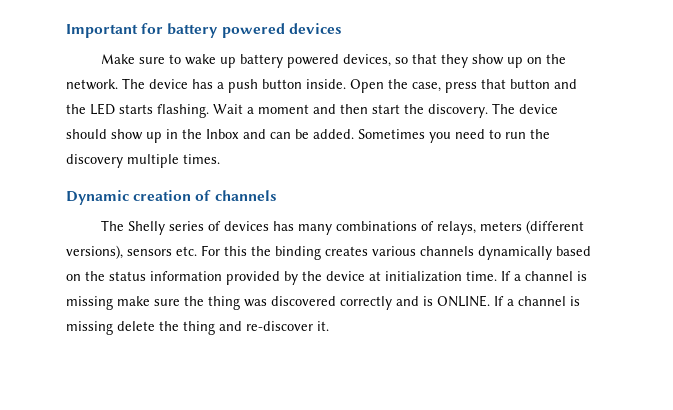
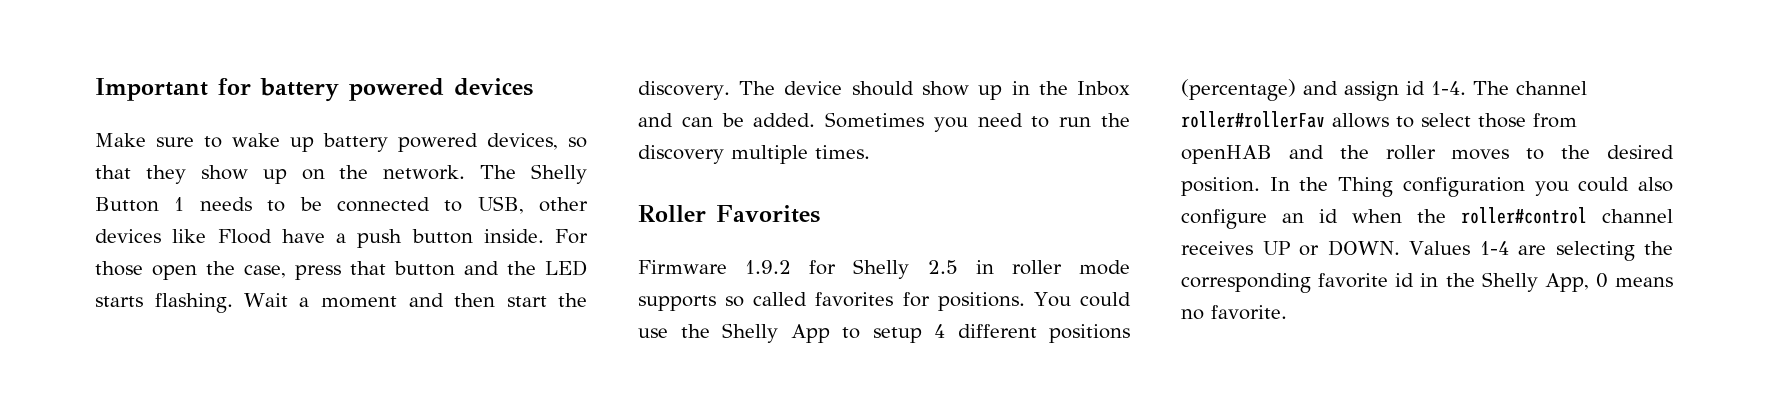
- The device has a push button inside.
+ The Shelly Button 1 needs to be connected to USB, other devices like Flood have a push button inside.
- Open the case, press that button and the LED starts flashing.
+ For those open the case, press that button and the LED starts flashing.
- Dynamic creation of channels
- The Shelly series of devices has many combinations of relays, meters (different versions), sensors etc. For this the binding creates various channels dynamically based on the status information provided by the device at initialization time. If a channel is missing make sure the thing was discovered correctly and is ONLINE. If a channel is missing delete the thing and re-discover it.
+ Roller Favorites
+ Firmware 1.9.2 for Shelly 2.5 in roller mode supports so called favorites for positions. You could use the Shelly App to setup 4 different positions (percentage) and assign id 1-4. The channel roller#rollerFav allows to select those from openHAB and the roller moves to the desired position. In the Thing configuration you could also configure an id when the roller#control channel receives UP or DOWN. Values 1-4 are selecting the corresponding favorite id in the Shelly App, 0 means no favorite.

